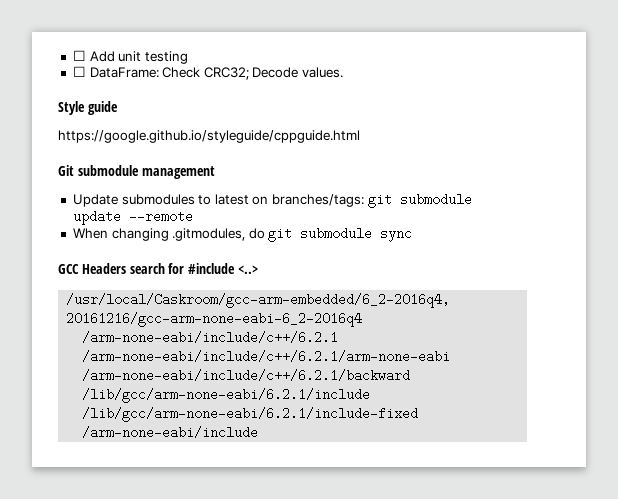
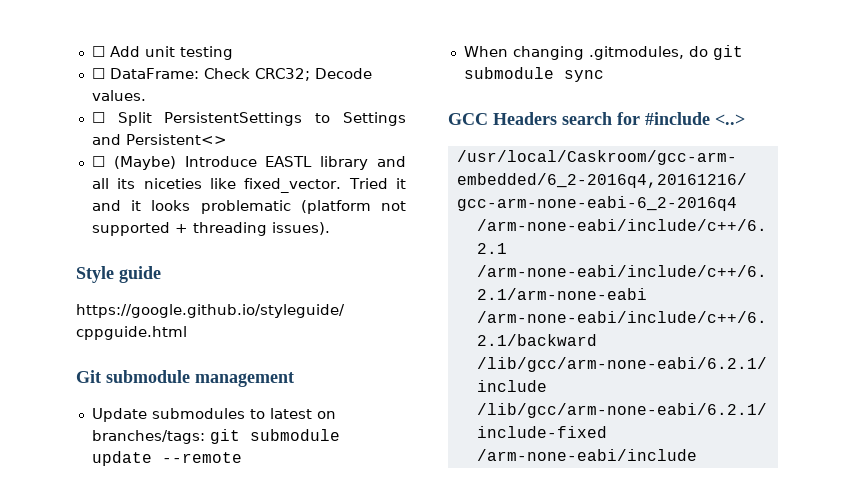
+ ☐ Split PersistentSettings to Settings and Persistent<>
+ ☐ (Maybe) Introduce EASTL library and all its niceties like fixed_vector. Tried it and it looks problematic (platform not supported + threading issues).

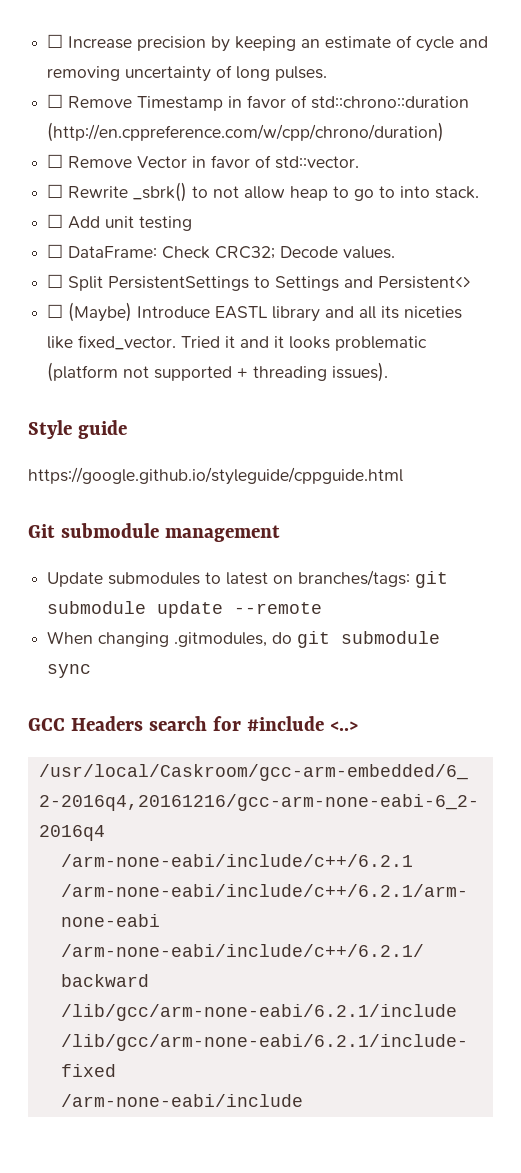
+ ☐ Increase precision by keeping an estimate of cycle and removing uncertainty of long pulses.
+ ☐ Remove Timestamp in favor of std::chrono::duration (http://en.cppreference.com/w/cpp/chrono/duration)
+ ☐ Remove Vector in favor of std::vector.
+ ☐ Rewrite _sbrk() to not allow heap to go to into stack.

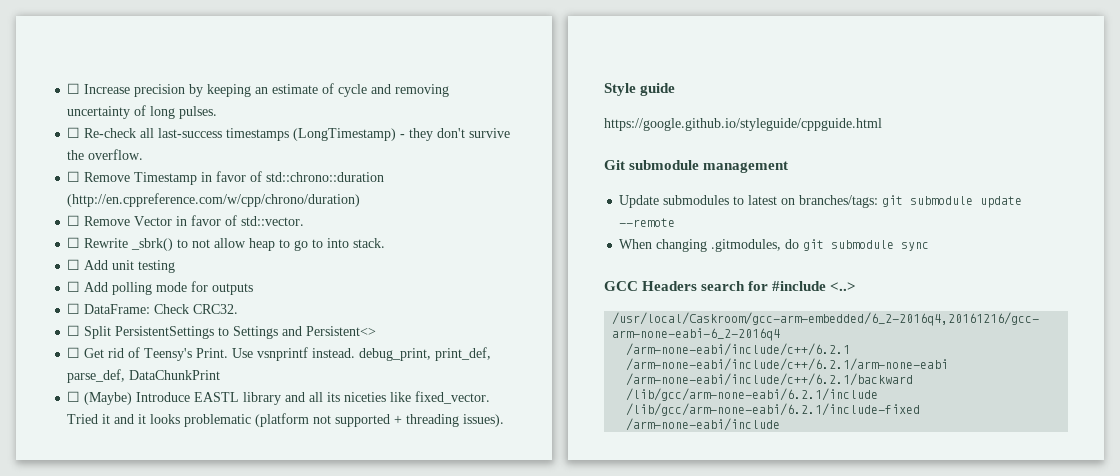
+ ☐ Re-check all last-success timestamps (LongTimestamp) - they don't survive the overflow.
+ ☐ Add polling mode for outputs
- ☐ DataFrame: Check CRC32; Decode values.
+ ☐ DataFrame: Check CRC32.
+ ☐ Get rid of Teensy's Print. Use vsnprintf instead. debug_print, print_def, parse_def, DataChunkPrint

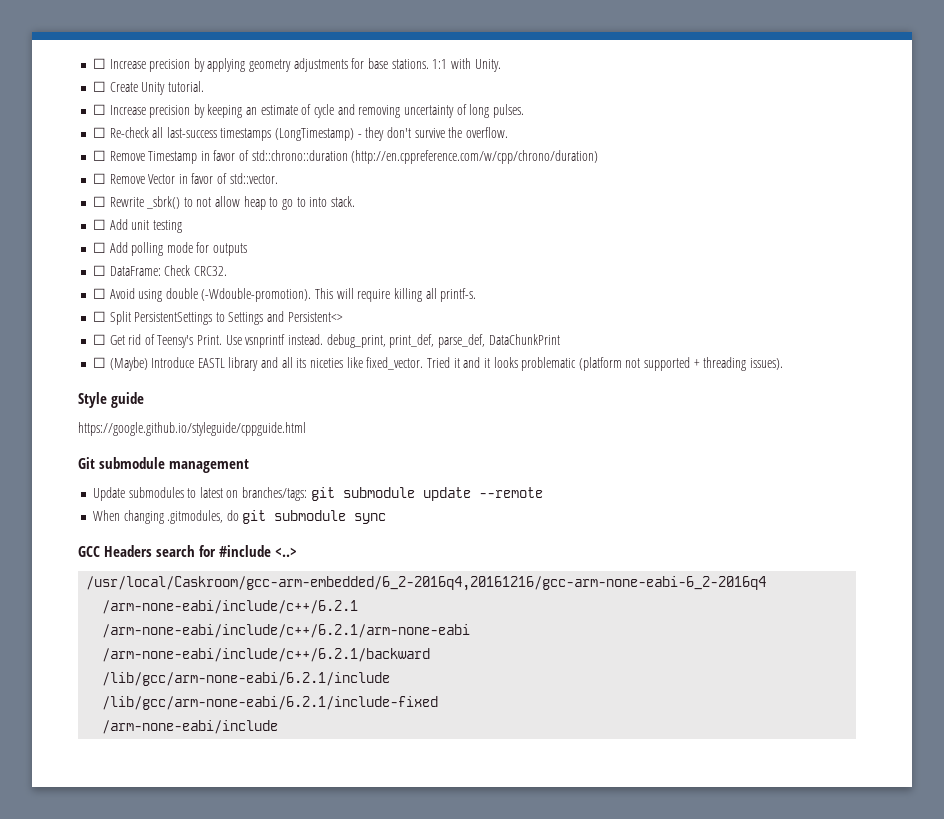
+ ☐ Increase precision by applying geometry adjustments for base stations. 1:1 with Unity.
+ ☐ Create Unity tutorial.
+ ☐ Avoid using double (-Wdouble-promotion). This will require killing all printf-s.

